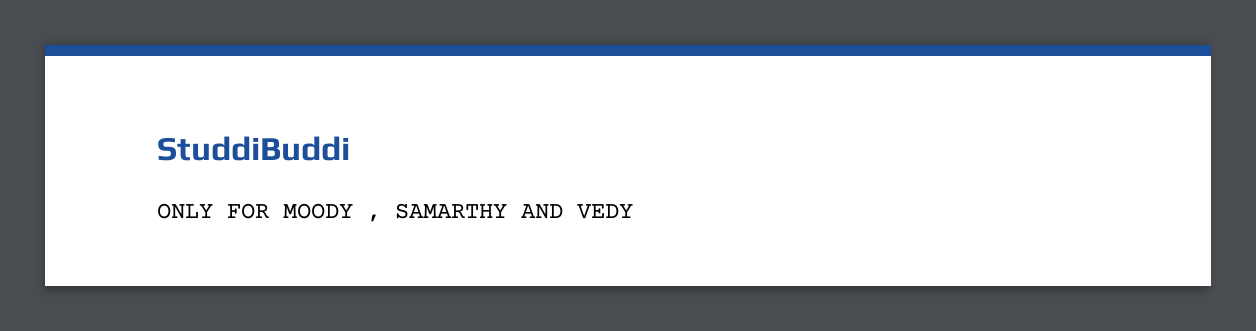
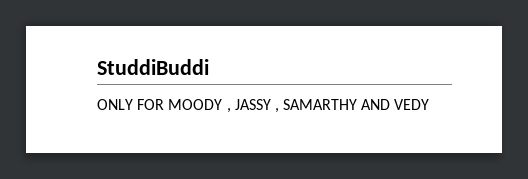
- ONLY FOR MOODY , SAMARTHY AND VEDY
+ ONLY FOR MOODY , JASSY , SAMARTHY AND VEDY

